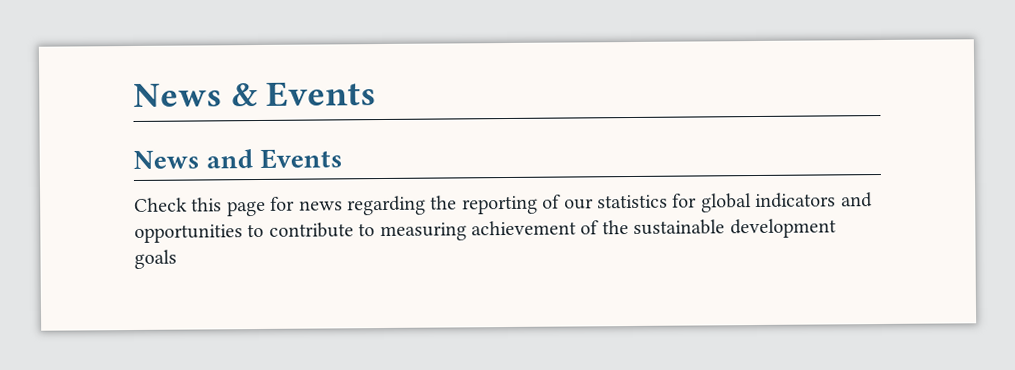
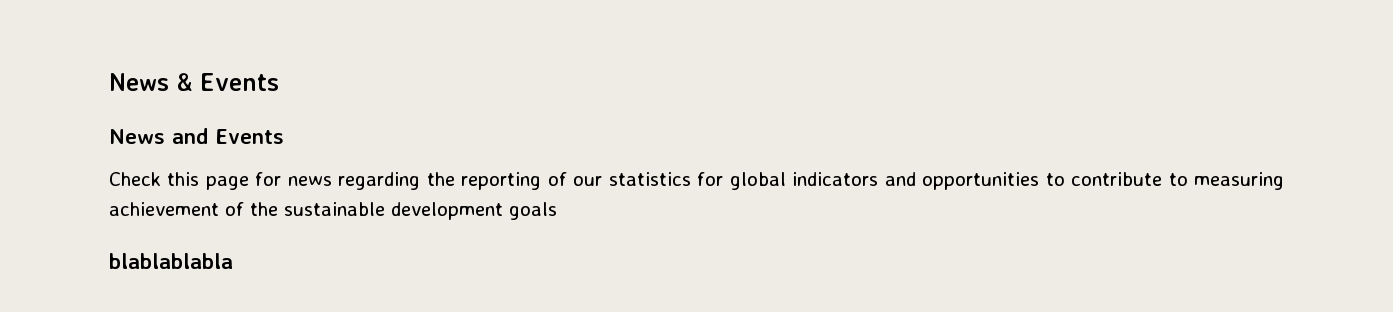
+ blablablabla

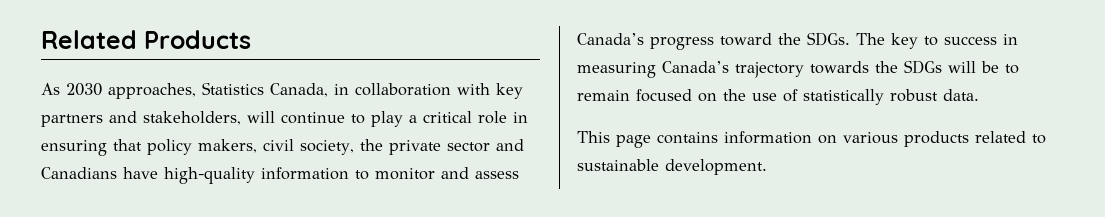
- News & Events
- News and Events
- Check this page for news regarding the reporting of our statistics for global indicators and opportunities to contribute to measuring achievement of the sustainable development goals
- blablablabla
+ Related Products
+ As 2030 approaches, Statistics Canada, in collaboration with key partners and stakeholders, will continue to play a critical role in ensuring that policy makers, civil society, the private sector and Canadians have high-quality information to monitor and assess Canada’s progress toward the SDGs. The key to success in measuring Canada’s trajectory towards the SDGs will be to remain focused on the use of statistically robust data.
+ This page contains information on various products related to sustainable development.

